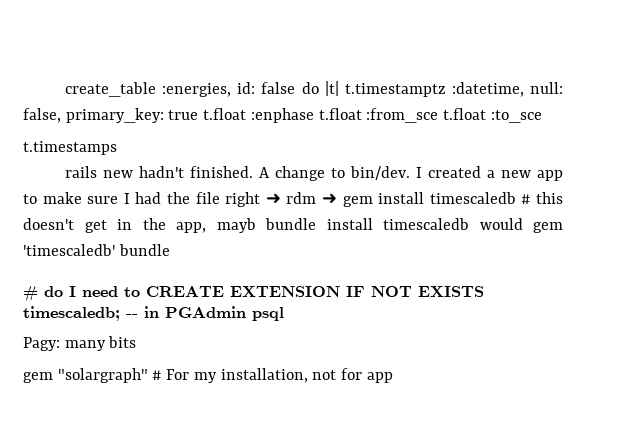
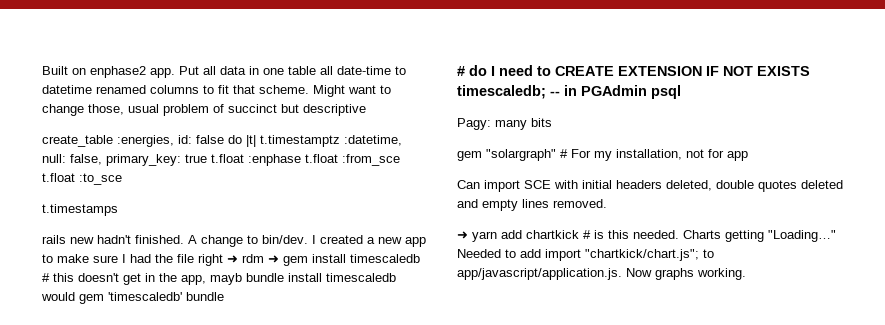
+ Built on enphase2 app. Put all data in one table all date-time to datetime renamed columns to fit that scheme. Might want to change those, usual problem of succinct but descriptive
+ Can import SCE with initial headers deleted, double quotes deleted and empty lines removed.
+ ➜ yarn add chartkick # is this needed. Charts getting "Loading…" Needed to add import "chartkick/chart.js"; to app/javascript/application.js. Now graphs working.

